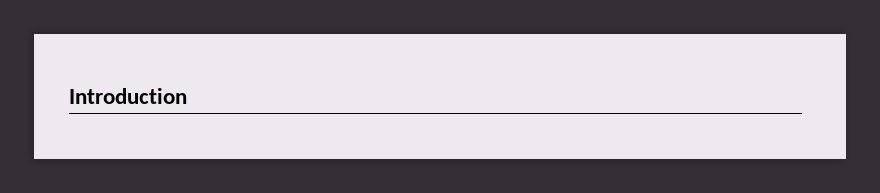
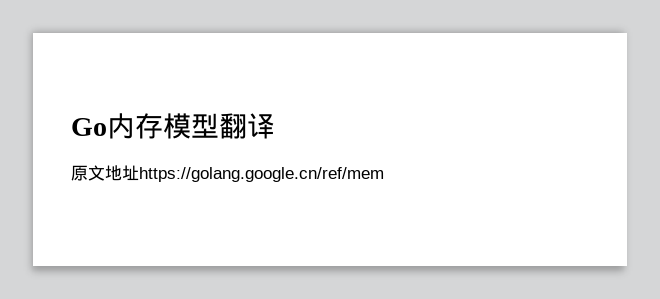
- Introduction
+ Go内存模型翻译
+ 原文地址https://golang.google.cn/ref/mem

